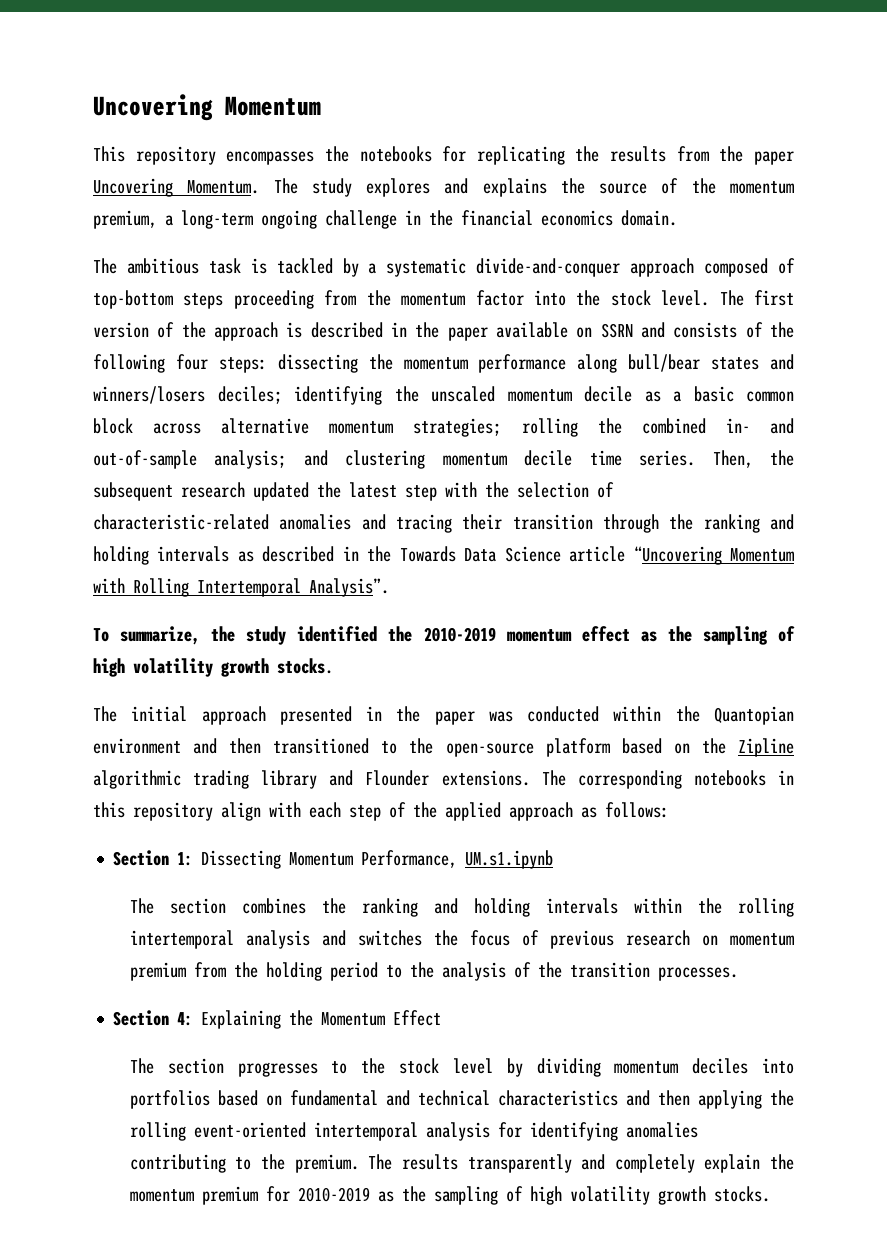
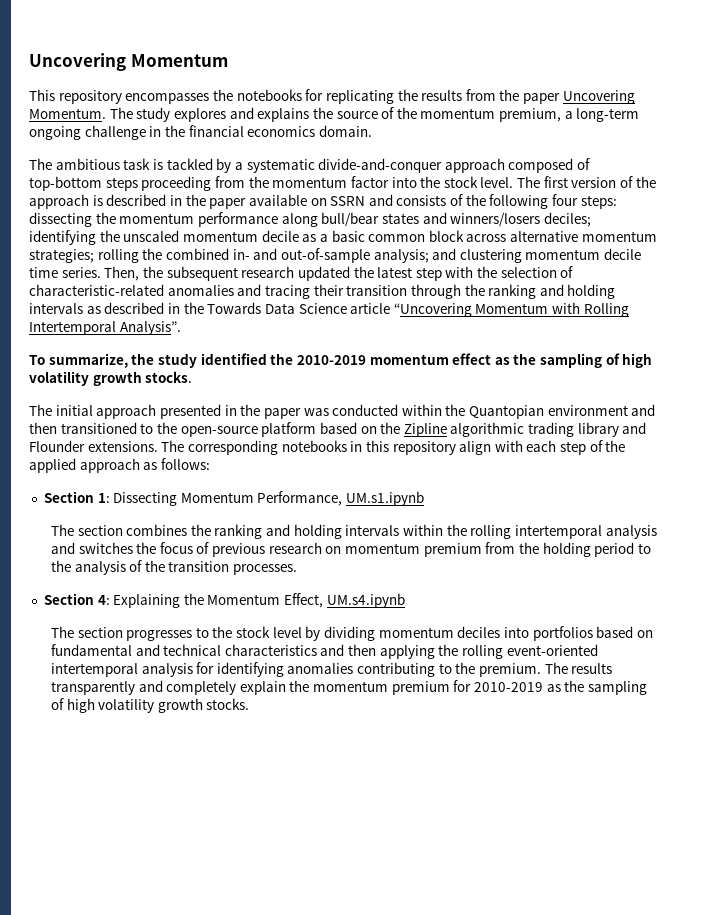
- Section 4: Explaining the Momentum Effect
+ Section 4: Explaining the Momentum Effect, UM.s4.ipynb

